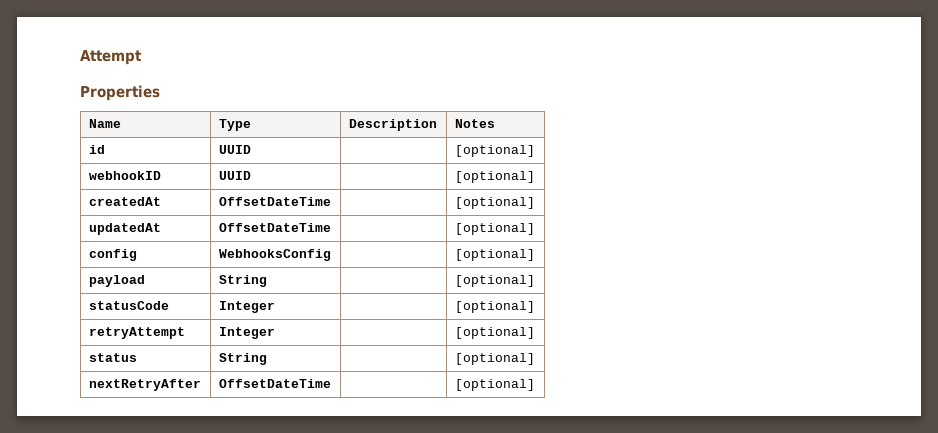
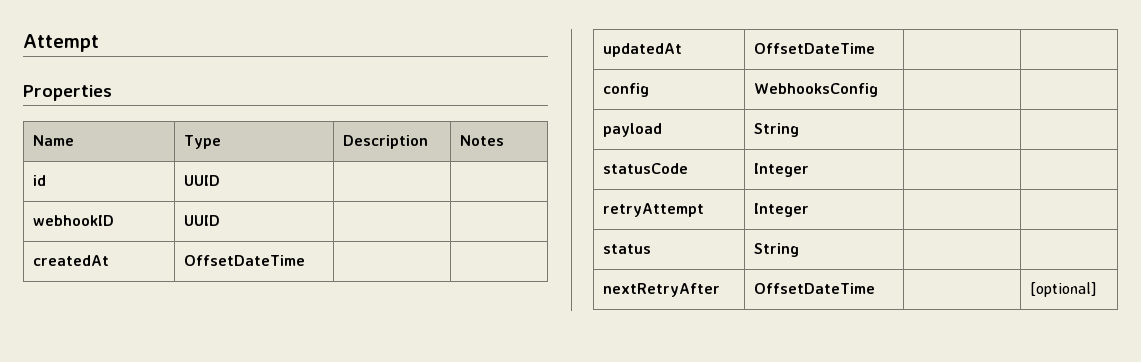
- id | UUID | | [optional]
+ id | UUID | |
- webhookID | UUID | | [optional]
+ webhookID | UUID | |
- createdAt | OffsetDateTime | | [optional]
+ createdAt | OffsetDateTime | |
- updatedAt | OffsetDateTime | | [optional]
+ updatedAt | OffsetDateTime | |
- config | WebhooksConfig | | [optional]
+ config | WebhooksConfig | |
- payload | String | | [optional]
+ payload | String | |
- statusCode | Integer | | [optional]
+ statusCode | Integer | |
- retryAttempt | Integer | | [optional]
+ retryAttempt | Integer | |
- status | String | | [optional]
+ status | String | |

